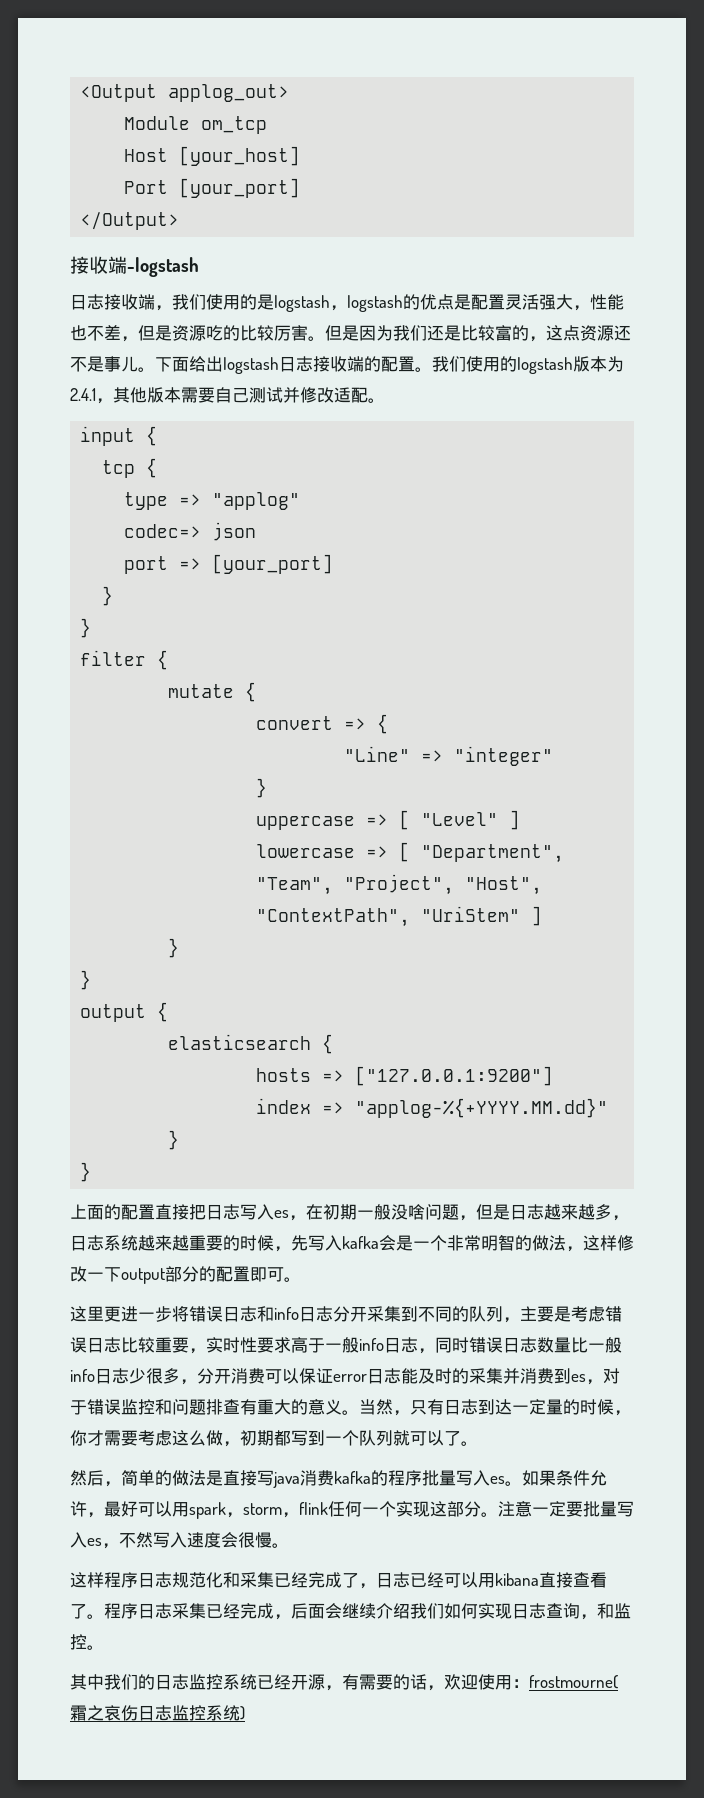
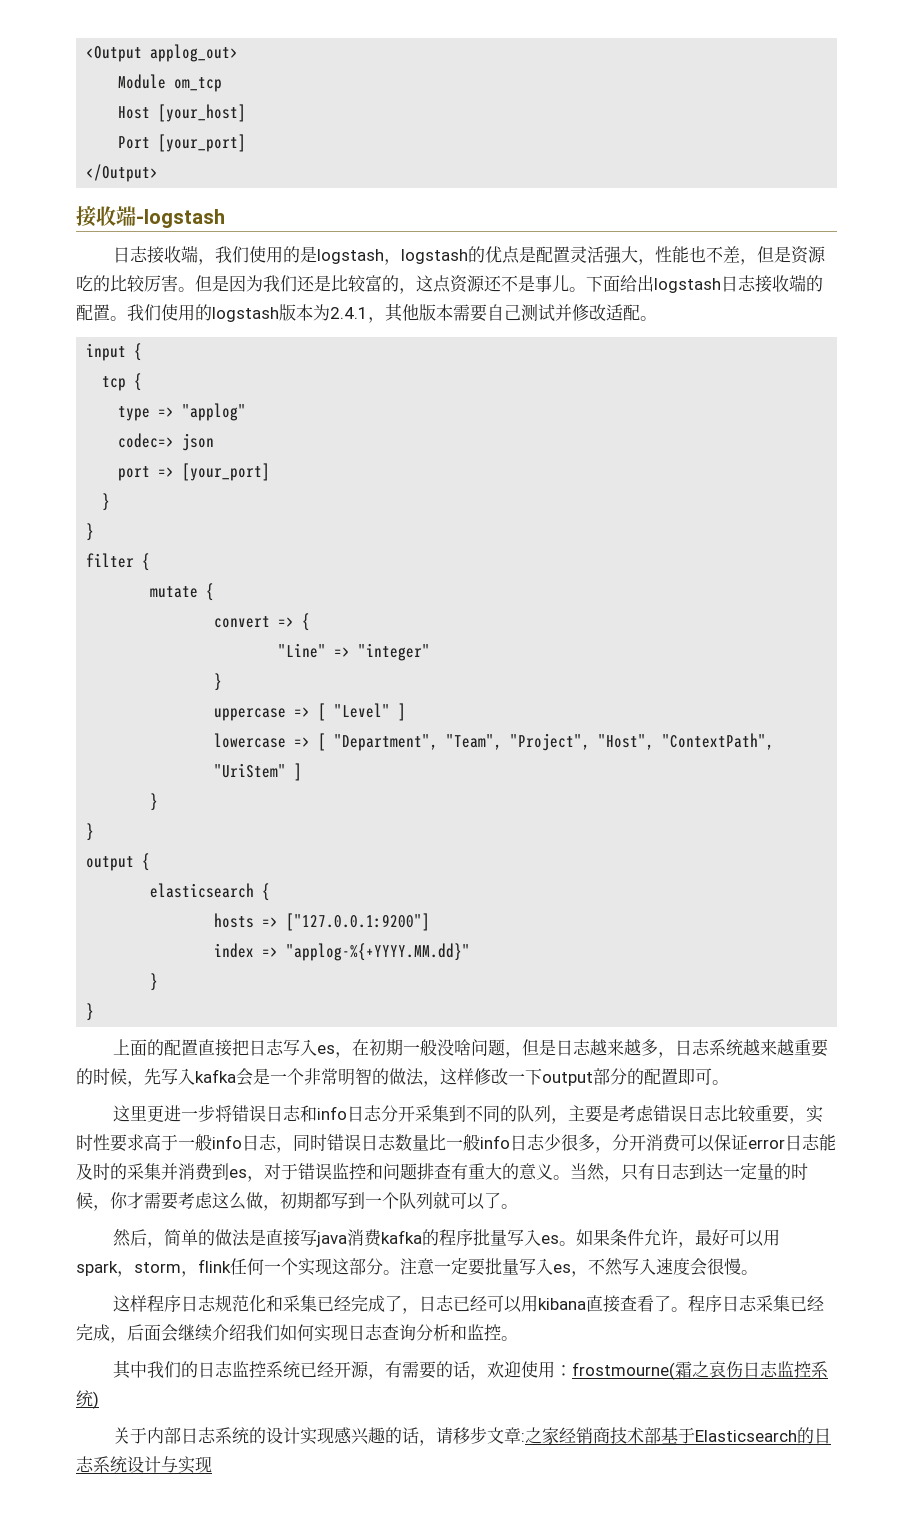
- 程序日志采集已经完成，后面会继续介绍我们如何实现日志查询，和监控。
+ 程序日志采集已经完成，后面会继续介绍我们如何实现日志查询分析和监控。
+ 关于内部日志系统的设计实现感兴趣的话，请移步文章:之家经销商技术部基于Elasticsearch的日志系统设计与实现

